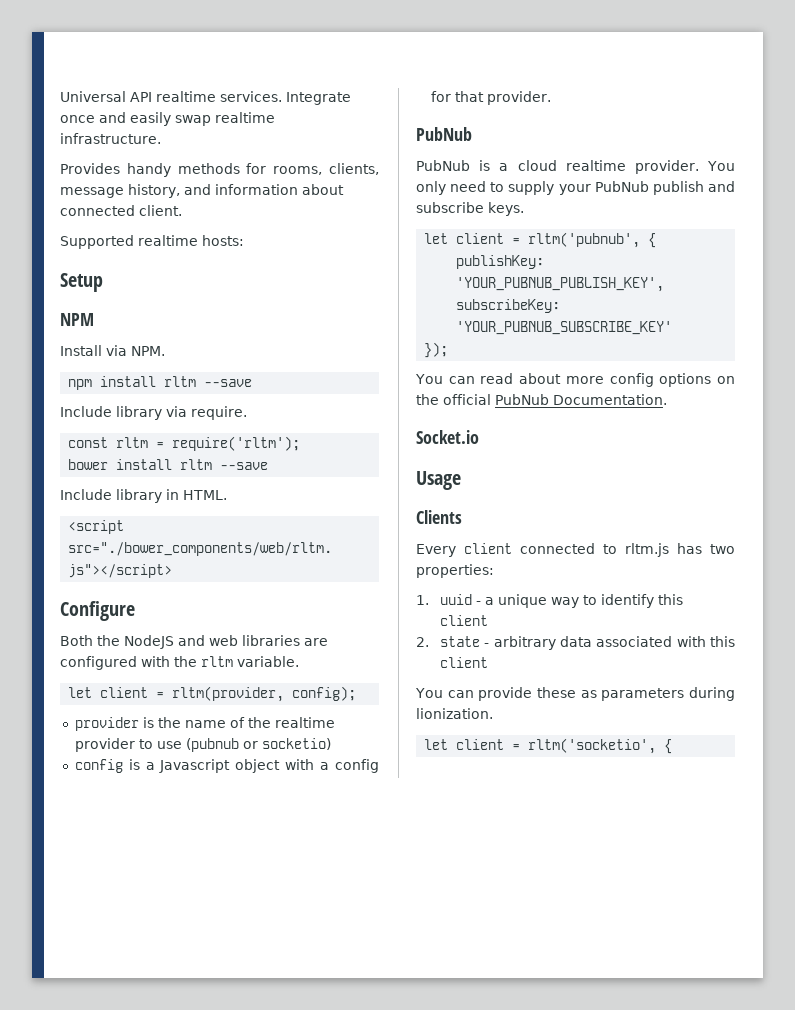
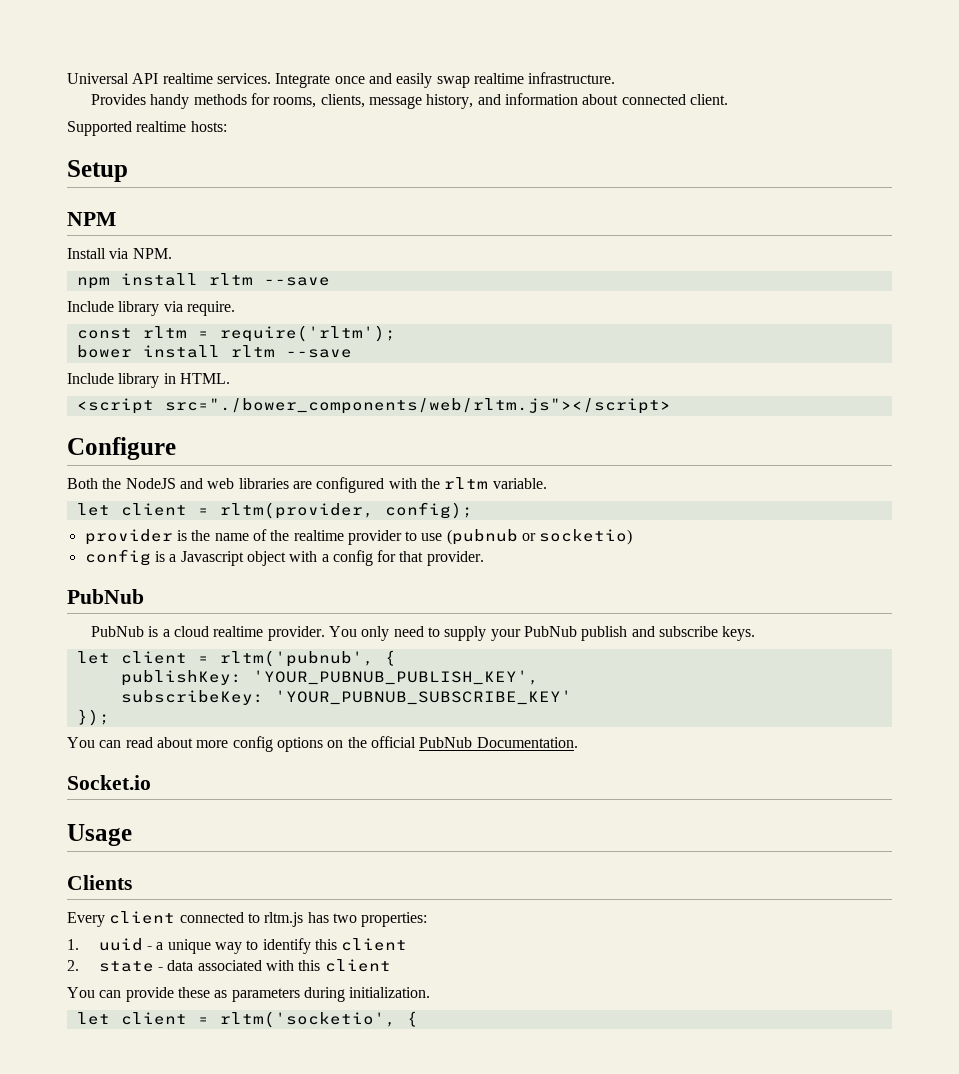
- 2. state - arbitrary data associated with this client
+ 2. state - data associated with this client
- You can provide these as parameters during lionization.
+ You can provide these as parameters during initialization.

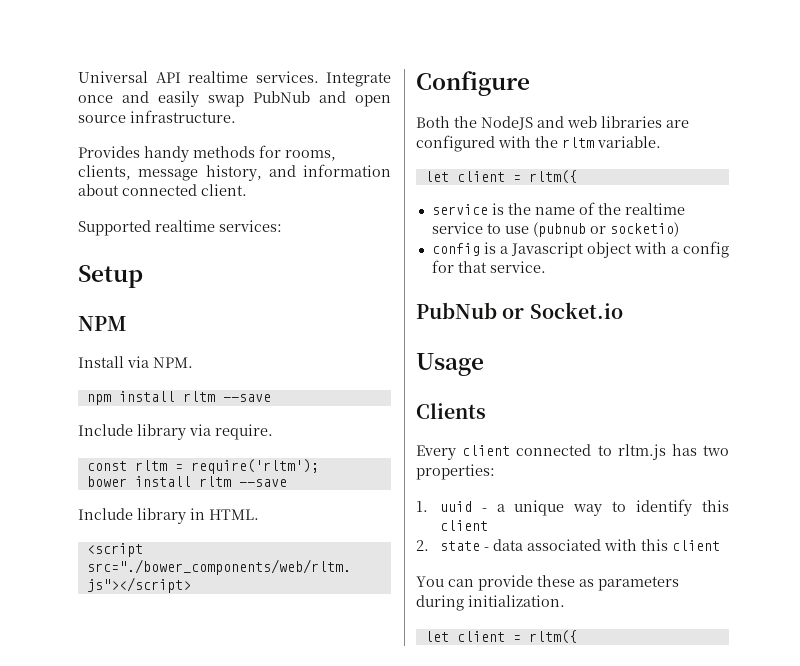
- Integrate once and easily swap realtime infrastructure.
+ Integrate once and easily swap PubNub and open source infrastructure.
- Supported realtime hosts:
+ Supported realtime services:
  Both the NodeJS and web libraries are configured with the rltm variable.
- let client = rltm(provider, config);
- provider is the name of the realtime provider to use (pubnub or socketio)
+ let client = rltm({
+ service is the name of the realtime service to use (pubnub or socketio)
- config is a Javascript object with a config for that provider.
- PubNub
- PubNub is a cloud realtime provider. You only need to supply your PubNub publish and subscribe keys.
- let client = rltm('pubnub', {
- publishKey: 'YOUR_PUBNUB_PUBLISH_KEY',
- subscribeKey: 'YOUR_PUBNUB_SUBSCRIBE_KEY'
- });
- You can read about more config options on the official PubNub Documentation.
- Socket.io
+ config is a Javascript object with a config for that service.
+ PubNub or Socket.io
  You can provide these as parameters during initialization.
- let client = rltm('socketio', {
+ let client = rltm({

